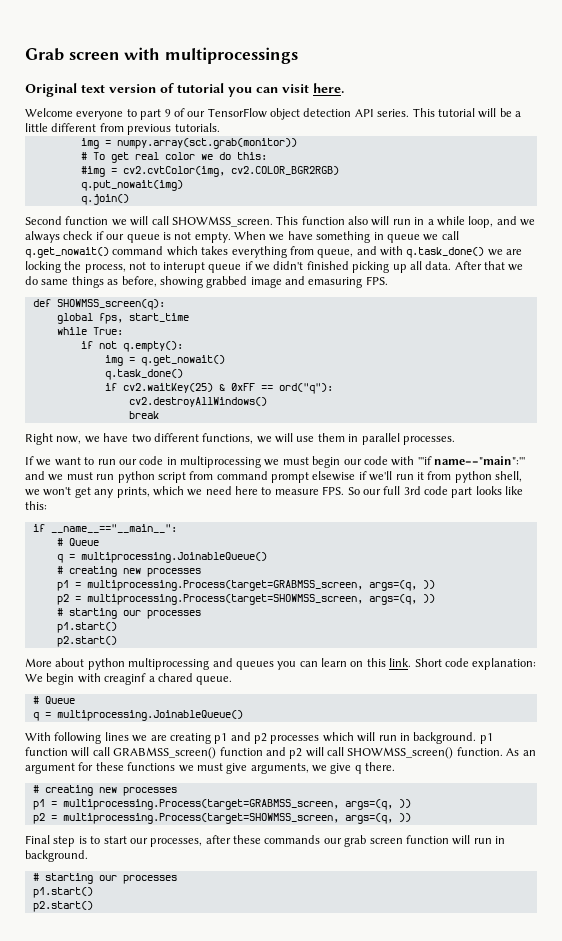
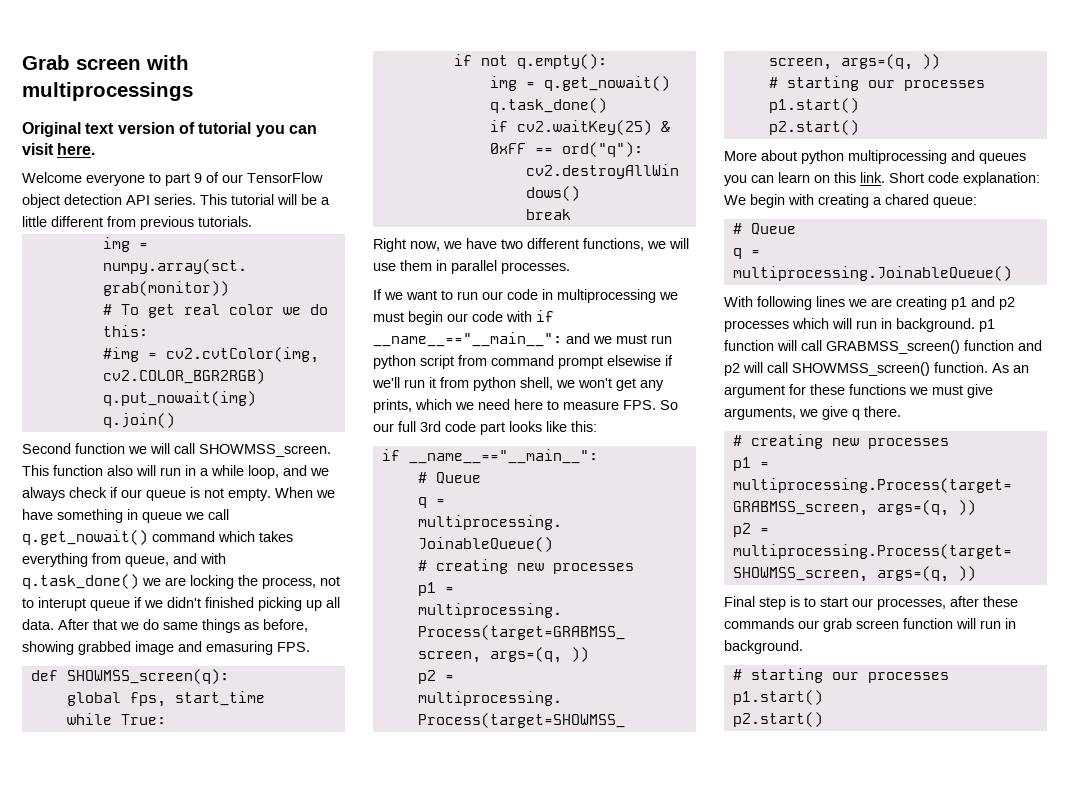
- If we want to run our code in multiprocessing we must begin our code with '''if name=="main":''' and we must run python script from command prompt elsewise if we'll run it from python shell, we won't get any prints, which we need here to measure FPS. So our full 3rd code part looks like this:
+ If we want to run our code in multiprocessing we must begin our code with if __name__=="__main__": and we must run python script from command prompt elsewise if we'll run it from python shell, we won't get any prints, which we need here to measure FPS. So our full 3rd code part looks like this:
- Short code explanation: We begin with creaginf a chared queue.
+ Short code explanation: We begin with creating a chared queue:

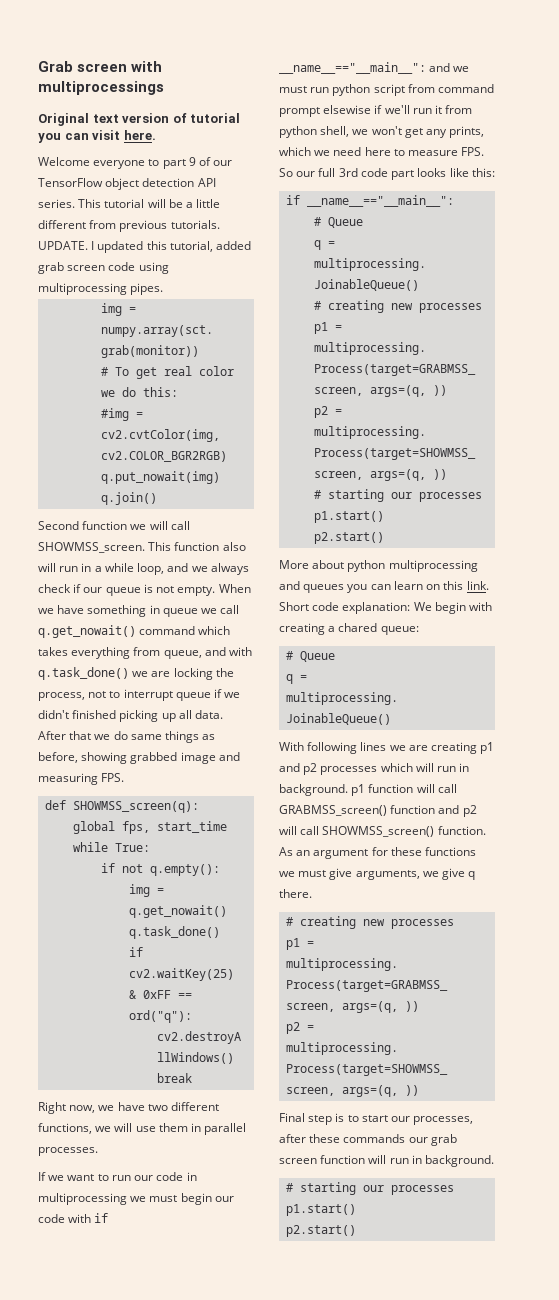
+ UPDATE. I updated this tutorial, added grab screen code using multiprocessing pipes.
- When we have something in queue we call q.get_nowait() command which takes everything from queue, and with q.task_done() we are locking the process, not to interupt queue if we didn't finished picking up all data.
+ When we have something in queue we call q.get_nowait() command which takes everything from queue, and with q.task_done() we are locking the process, not to interrupt queue if we didn't finished picking up all data.
- After that we do same things as before, showing grabbed image and emasuring FPS.
+ After that we do same things as before, showing grabbed image and measuring FPS.

